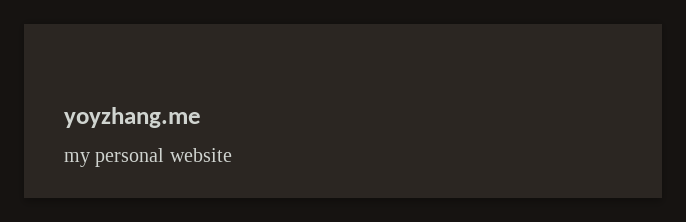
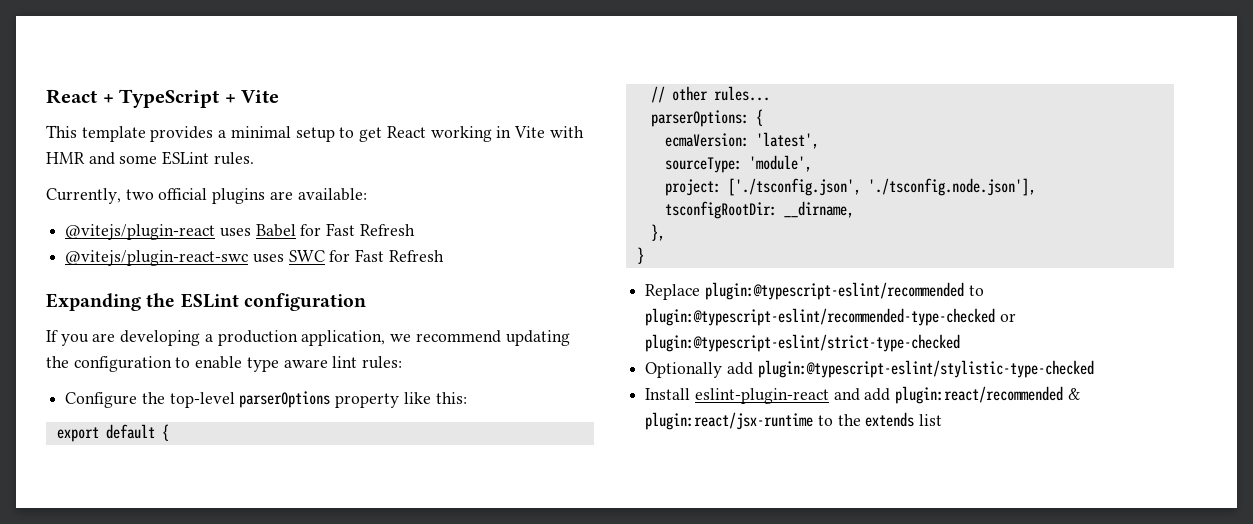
- yoyzhang.me
- my personal website
+ React + TypeScript + Vite
+ This template provides a minimal setup to get React working in Vite with HMR and some ESLint rules.
+ Currently, two official plugins are available:
+ @vitejs/plugin-react uses Babel for Fast Refresh
+ @vitejs/plugin-react-swc uses SWC for Fast Refresh
+ Expanding the ESLint configuration
+ If you are developing a production application, we recommend updating the configuration to enable type aware lint rules:
+ Configure the top-level parserOptions property like this:
+ export default {
+ // other rules...
+ parserOptions: {
+ ecmaVersion: 'latest',
+ sourceType: 'module',
+ project: ['./tsconfig.json', './tsconfig.node.json'],
+ tsconfigRootDir: __dirname,
+ },
+ }
+ Replace plugin:@typescript-eslint/recommended to plugin:@typescript-eslint/recommended-type-checked or plugin:@typescript-eslint/strict-type-checked
+ Optionally add plugin:@typescript-eslint/stylistic-type-checked
+ Install eslint-plugin-react and add plugin:react/recommended & plugin:react/jsx-runtime to the extends list

